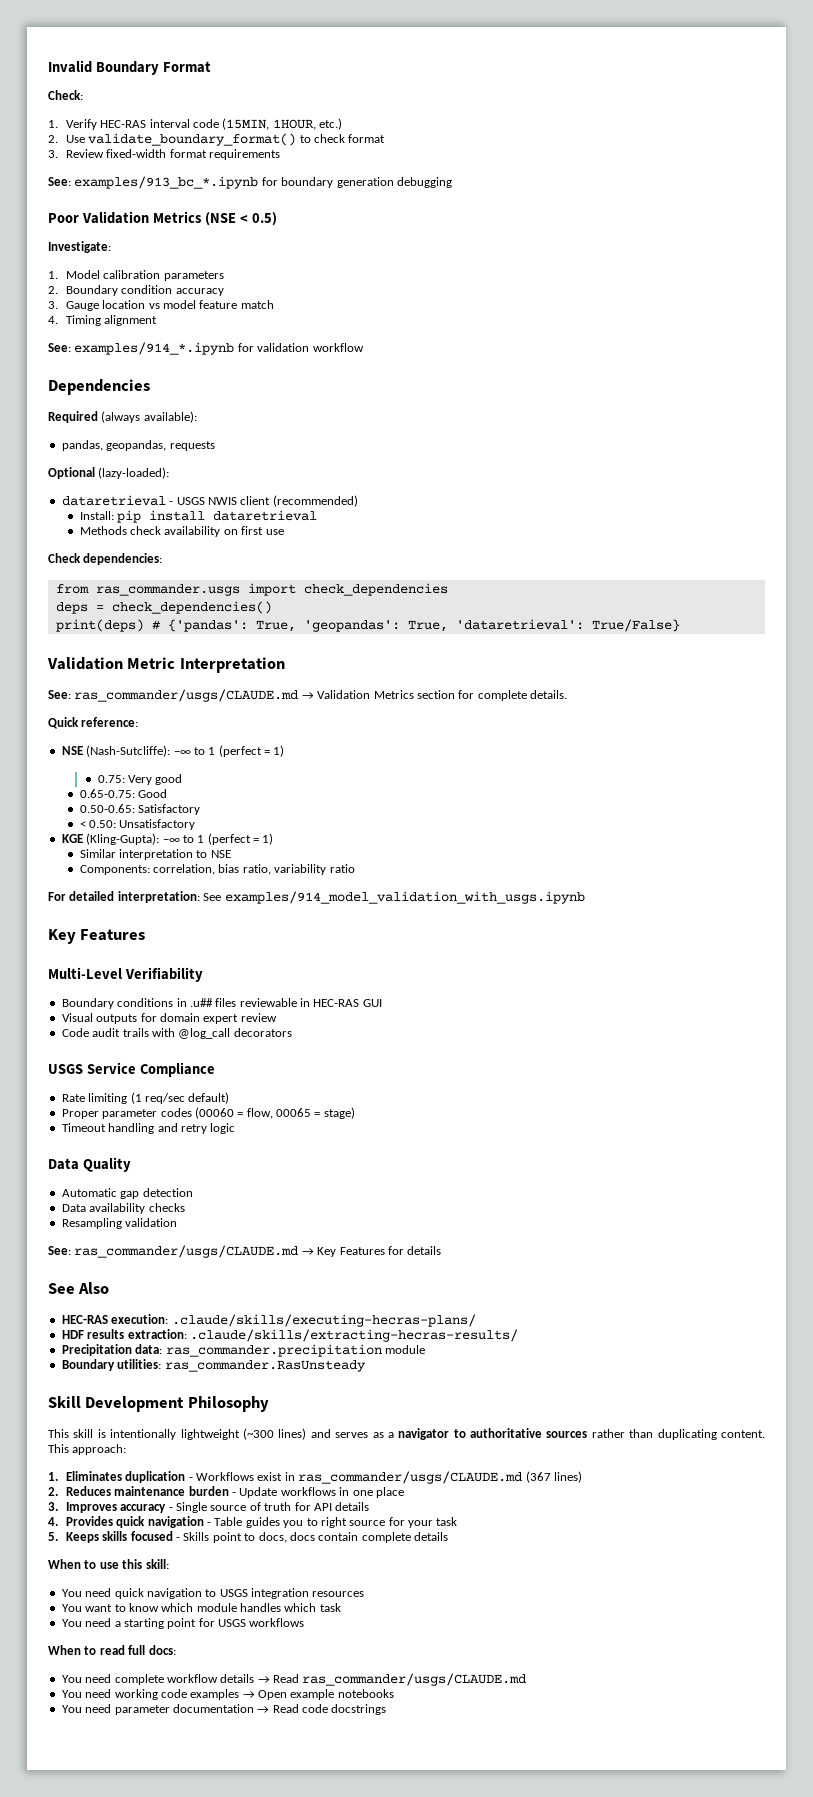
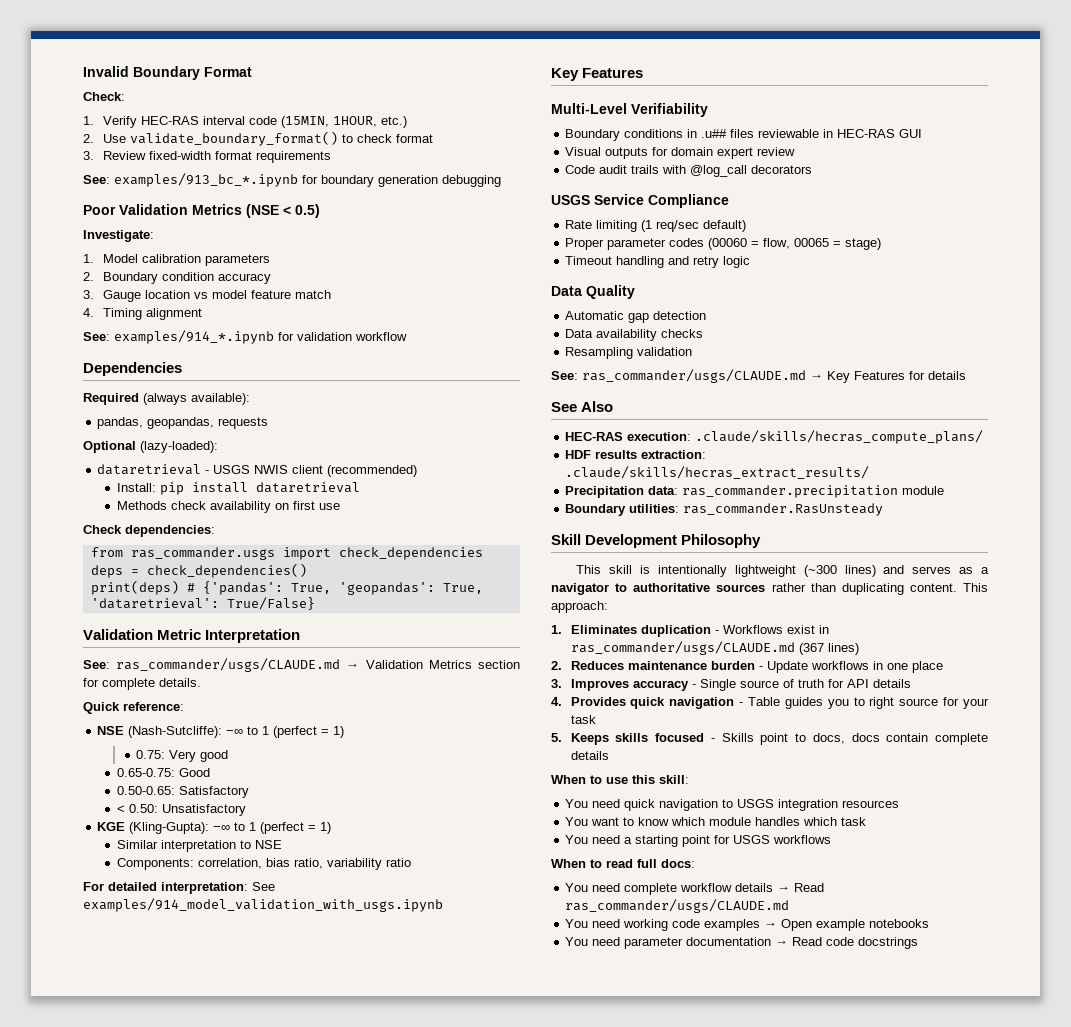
- HEC-RAS execution: .claude/skills/executing-hecras-plans/
+ HEC-RAS execution: .claude/skills/hecras_compute_plans/
- HDF results extraction: .claude/skills/extracting-hecras-results/
+ HDF results extraction: .claude/skills/hecras_extract_results/

